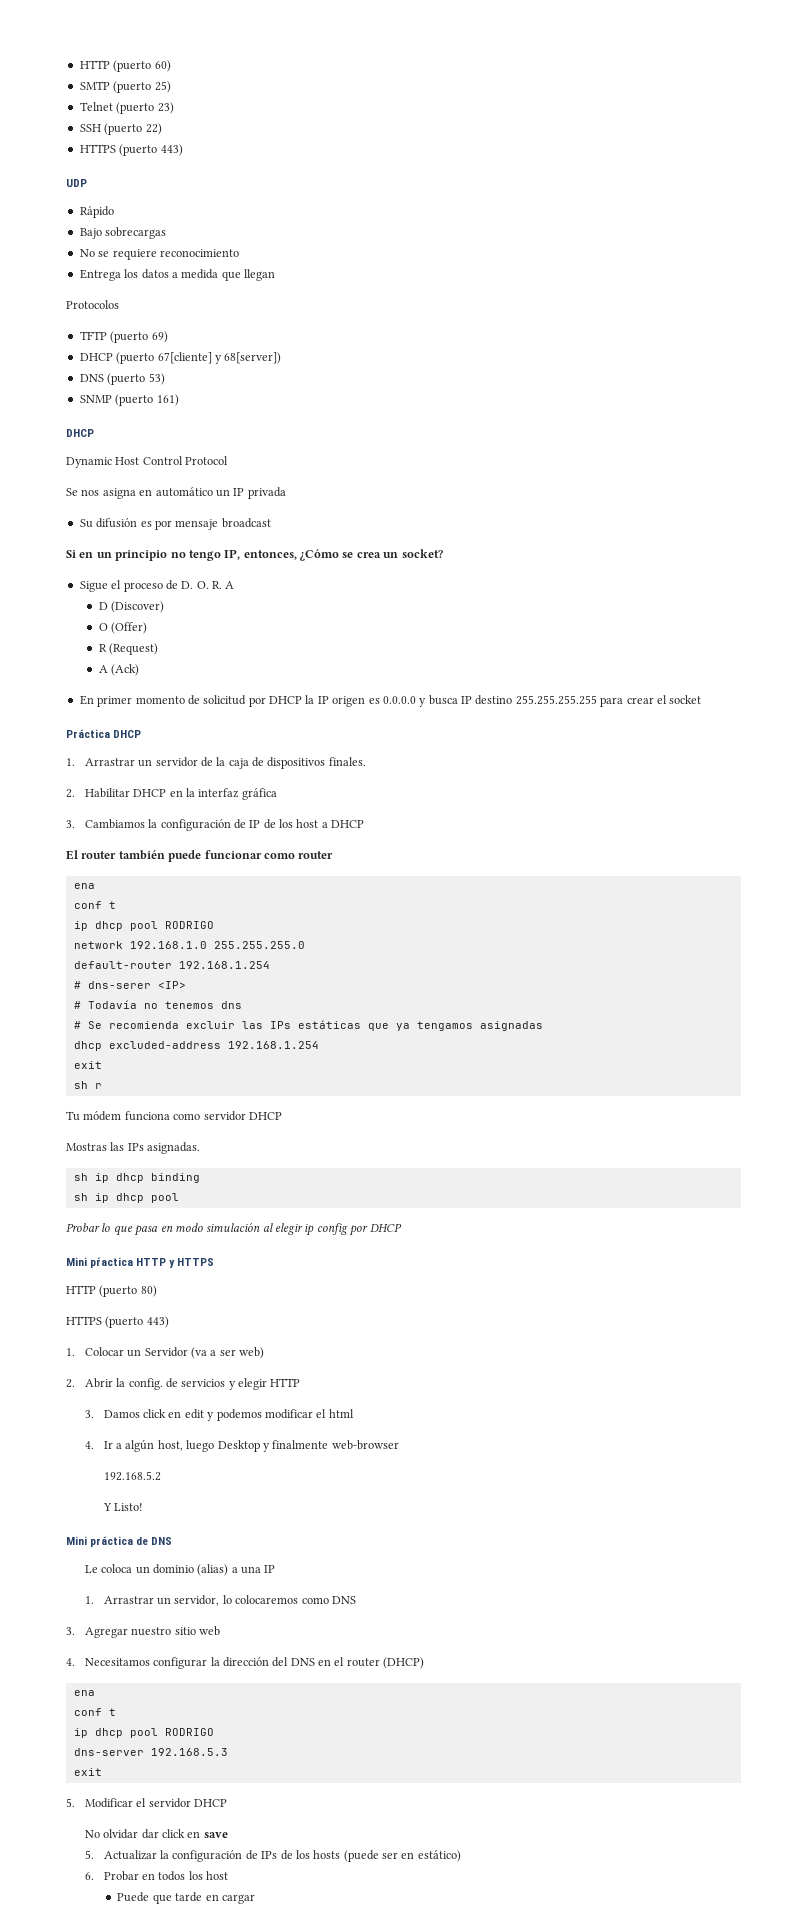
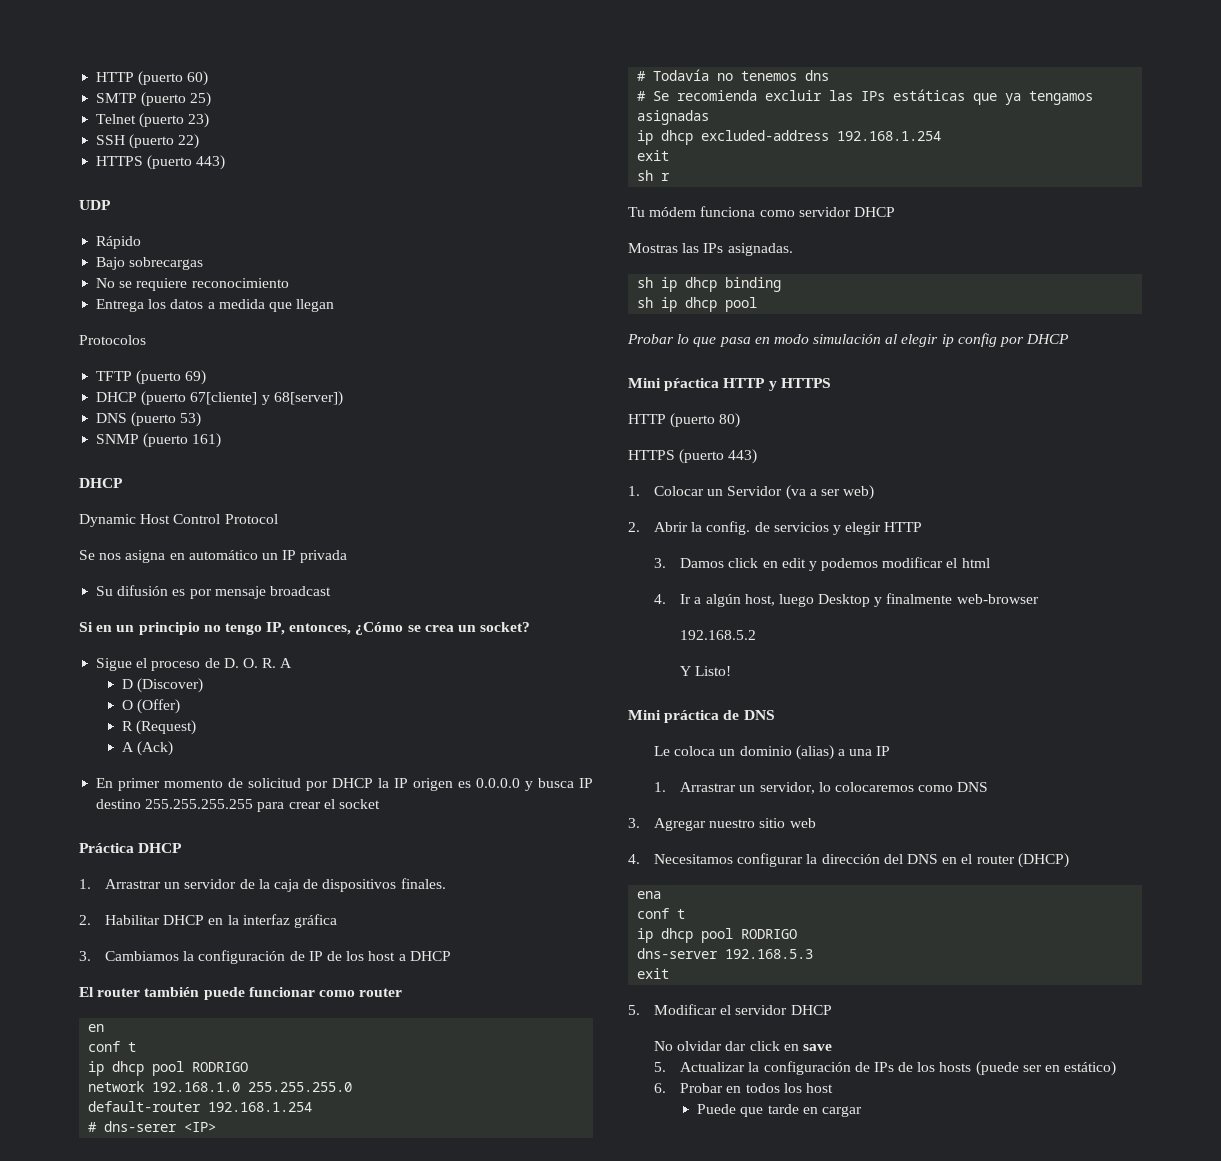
  El router también puede funcionar como router
- ena
+ en
- dhcp excluded-address 192.168.1.254
+ ip dhcp excluded-address 192.168.1.254

